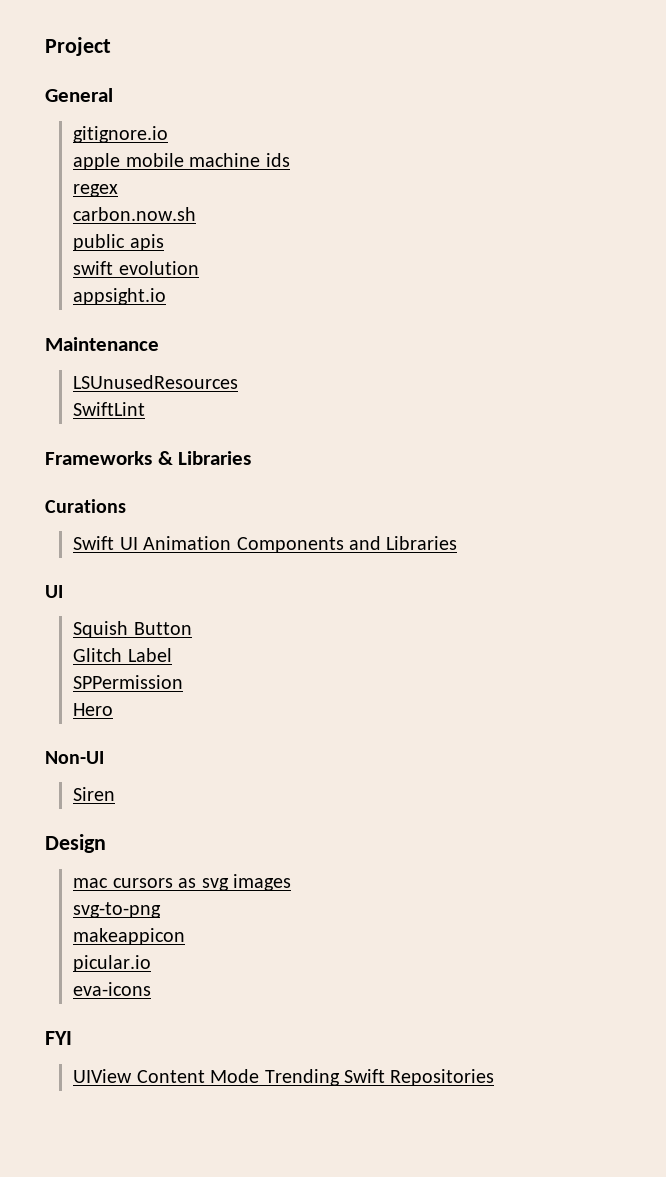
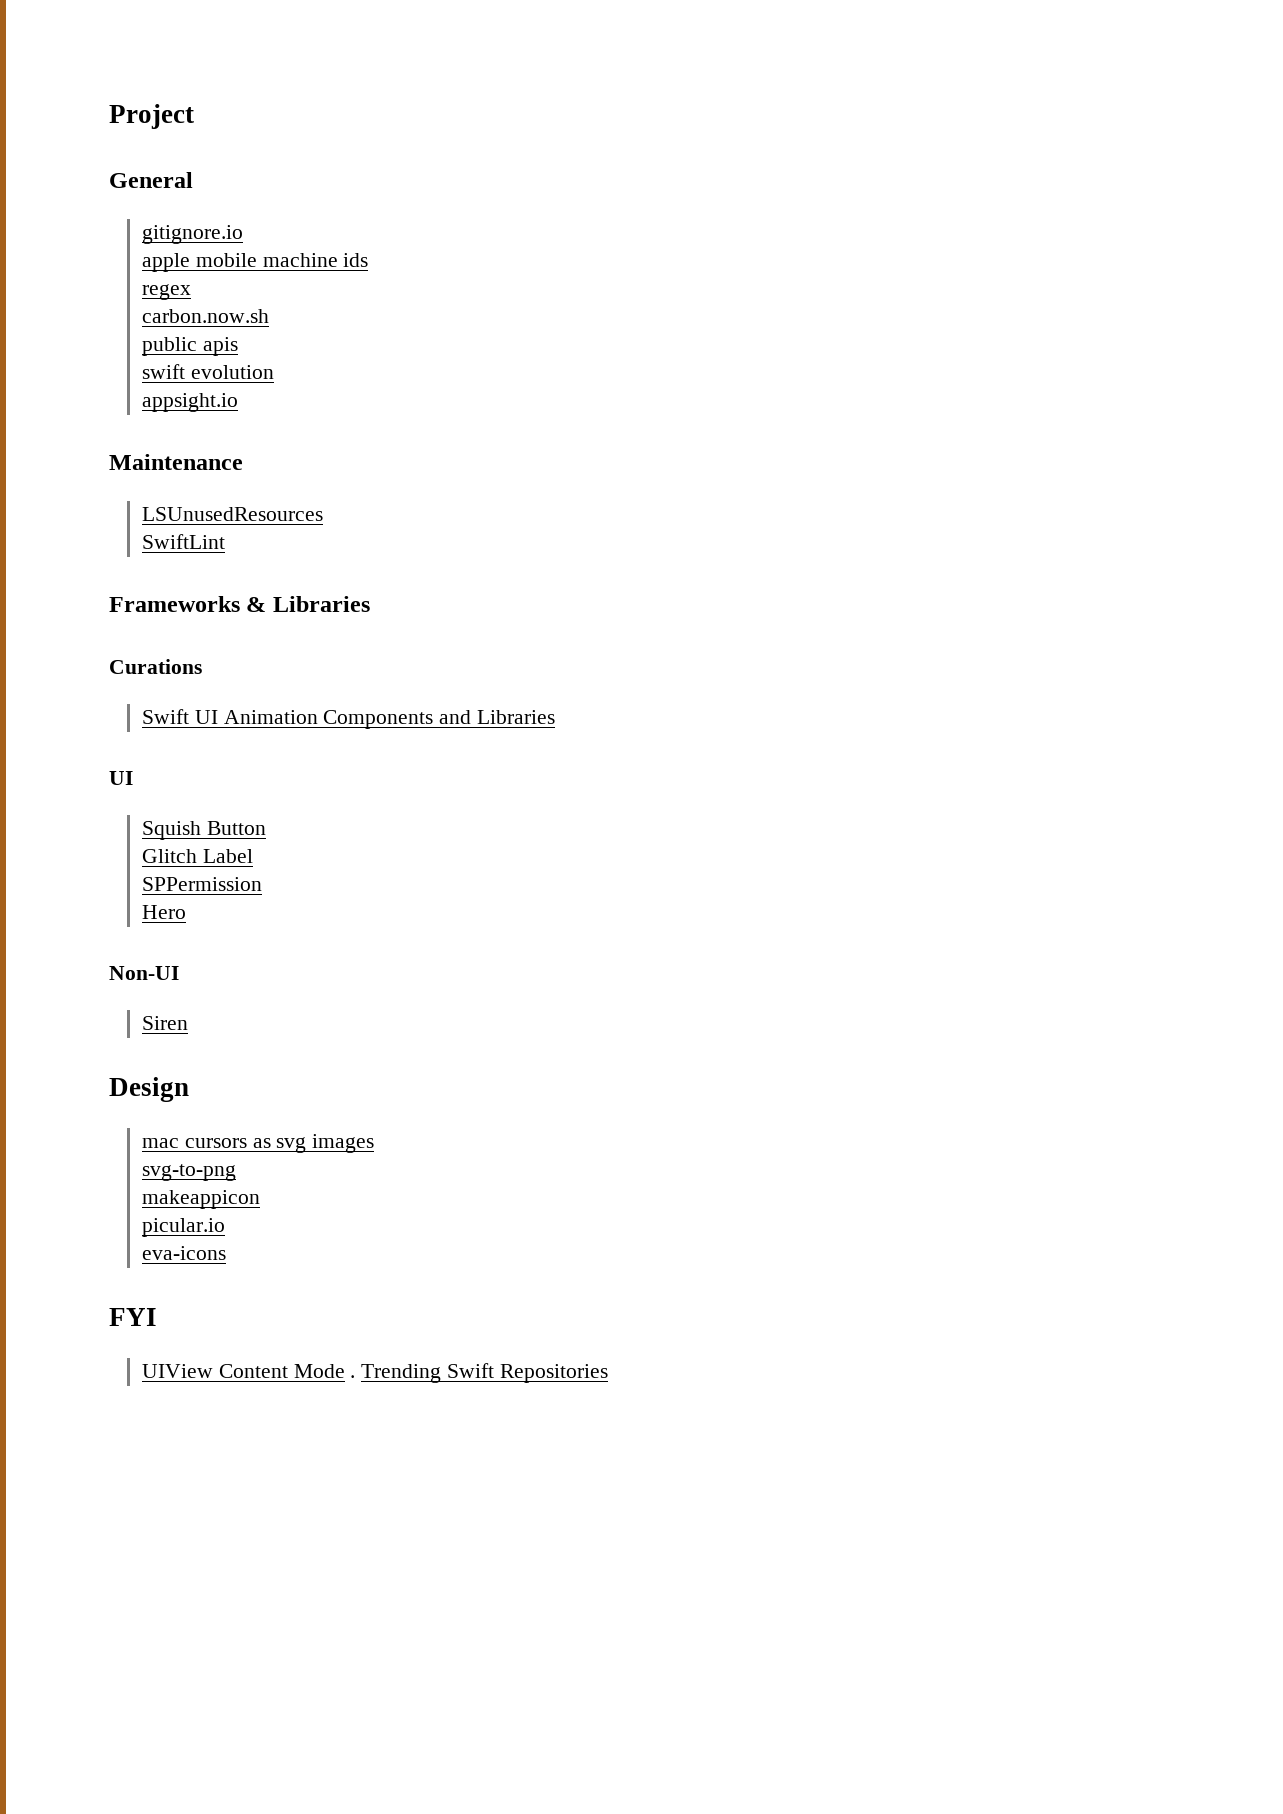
- UIView Content Mode Trending Swift Repositories
+ UIView Content Mode . Trending Swift Repositories

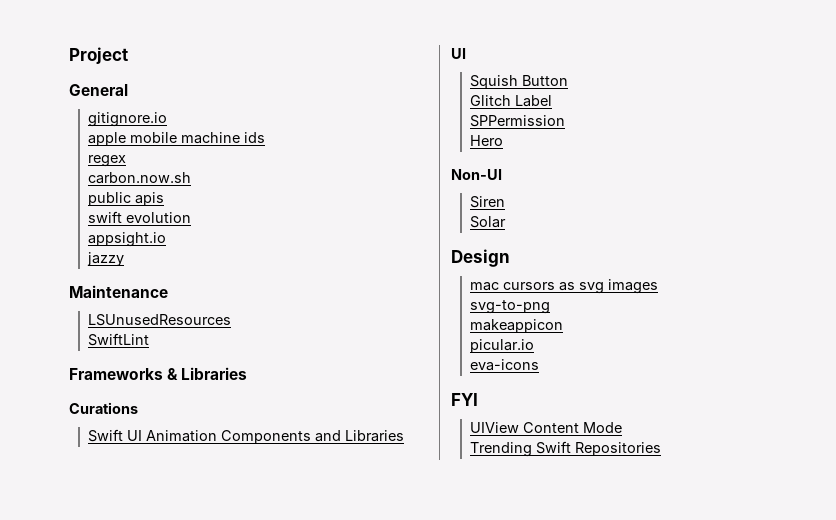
+ jazzy
+ Solar
- UIView Content Mode . Trending Swift Repositories
+ UIView Content Mode
+ Trending Swift Repositories

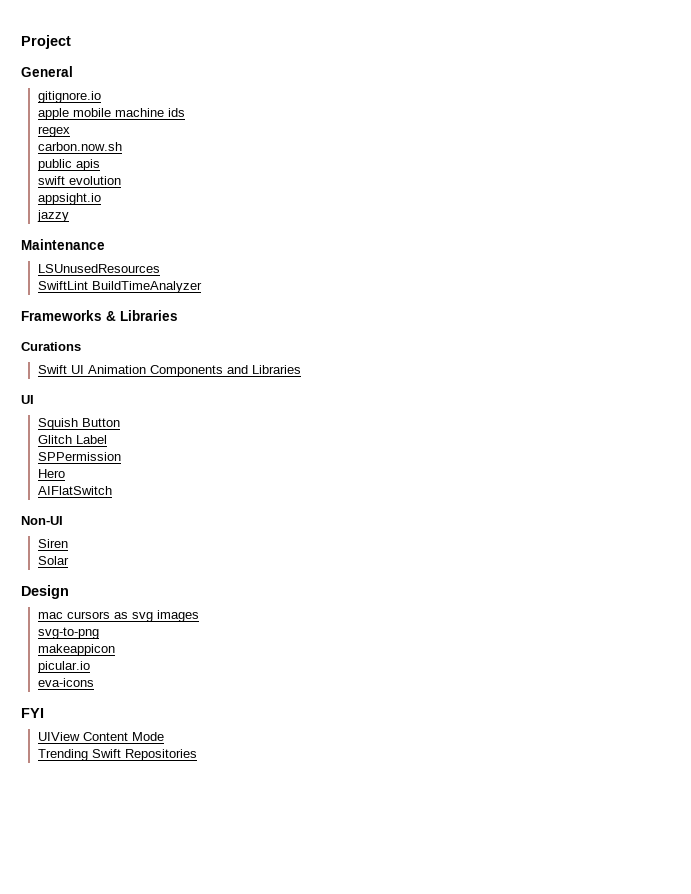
- SwiftLint
+ SwiftLint BuildTimeAnalyzer
+ AIFlatSwitch

